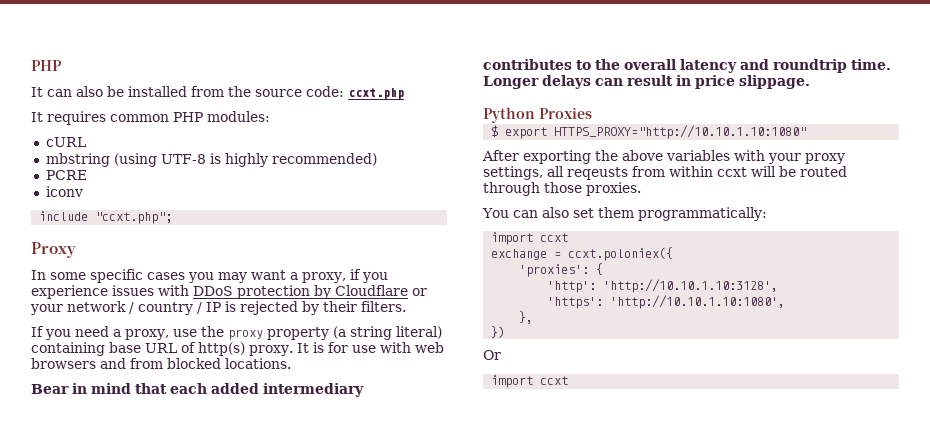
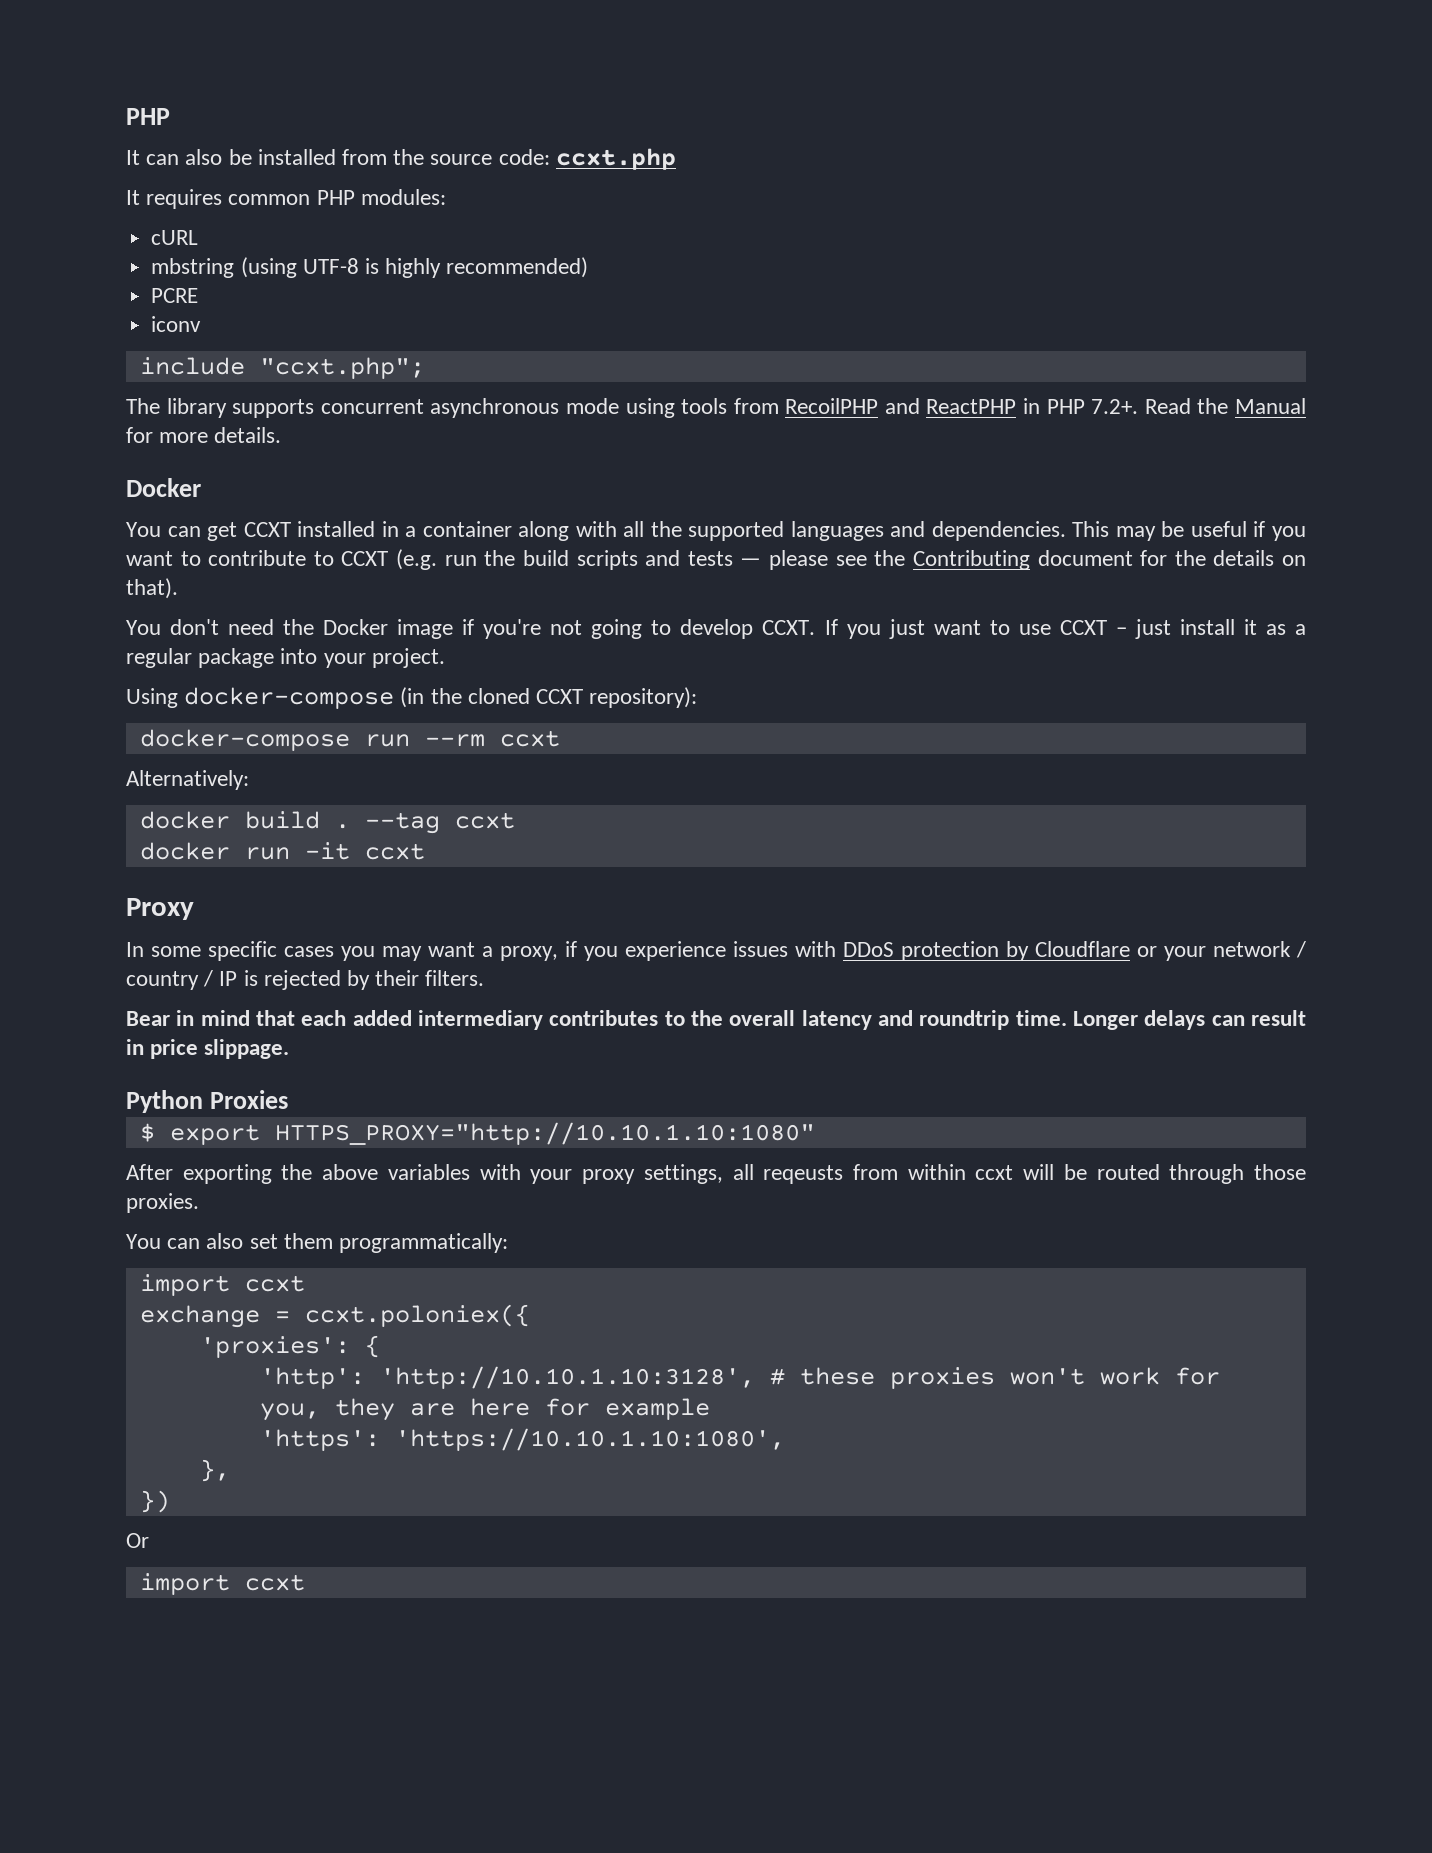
+ The library supports concurrent asynchronous mode using tools from RecoilPHP and ReactPHP in PHP 7.2+. Read the Manual for more details.
+ Docker
+ You can get CCXT installed in a container along with all the supported languages and dependencies. This may be useful if you want to contribute to CCXT (e.g. run the build scripts and tests — please see the Contributing document for the details on that).
+ You don't need the Docker image if you're not going to develop CCXT. If you just want to use CCXT – just install it as a regular package into your project.
+ Using docker-compose (in the cloned CCXT repository):
+ docker-compose run --rm ccxt
+ Alternatively:
+ docker build . --tag ccxt
+ docker run -it ccxt
- If you need a proxy, use the proxy property (a string literal) containing base URL of http(s) proxy. It is for use with web browsers and from blocked locations.
- 'http': 'http://10.10.1.10:3128',
+ 'http': 'http://10.10.1.10:3128', # these proxies won't work for you, they are here for example
- 'https': 'http://10.10.1.10:1080',
+ 'https': 'https://10.10.1.10:1080',

